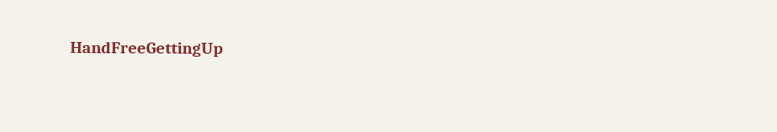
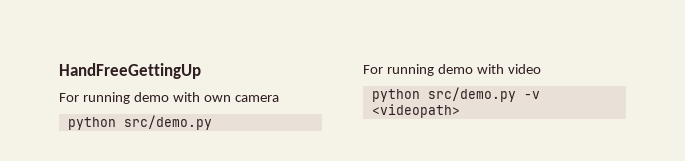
+ For running demo with own camera
+ python src/demo.py
+ For running demo with video
+ python src/demo.py -v <videopath>

